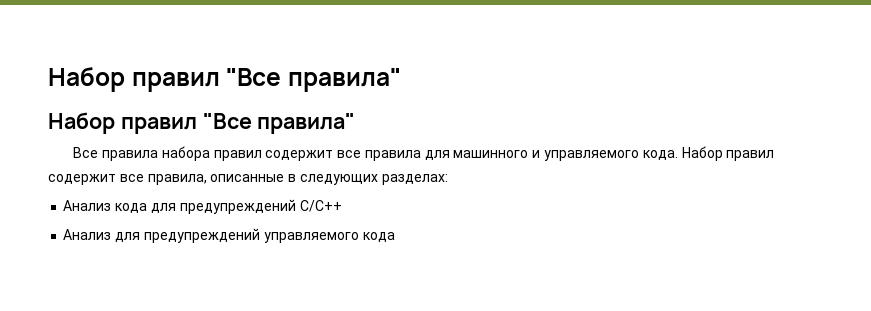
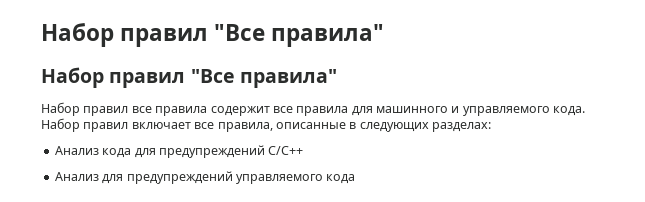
- Все правила набора правил содержит все правила для машинного и управляемого кода.
+ Набор правил все правила содержит все правила для машинного и управляемого кода.
- Набор правил содержит все правила, описанные в следующих разделах:
+ Набор правил включает все правила, описанные в следующих разделах:

